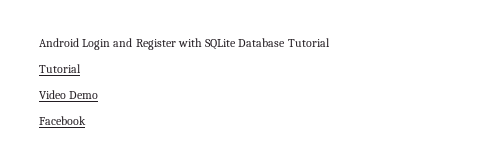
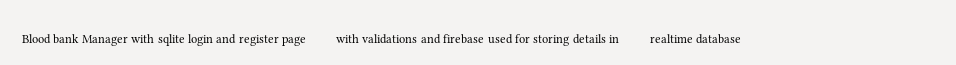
- Android Login and Register with SQLite Database Tutorial
- Tutorial
- Video Demo
- Facebook
+ Blood bank Manager with sqlite login and register page with validations and firebase used for storing details in realtime database

